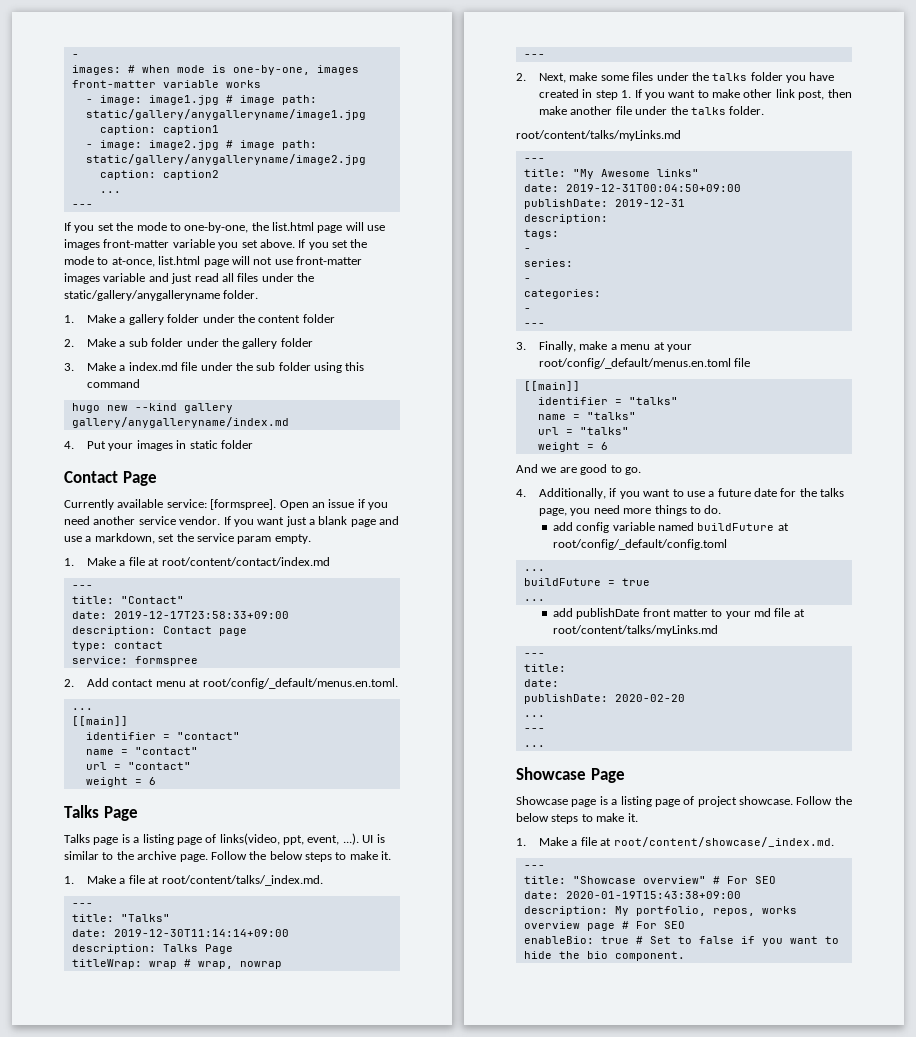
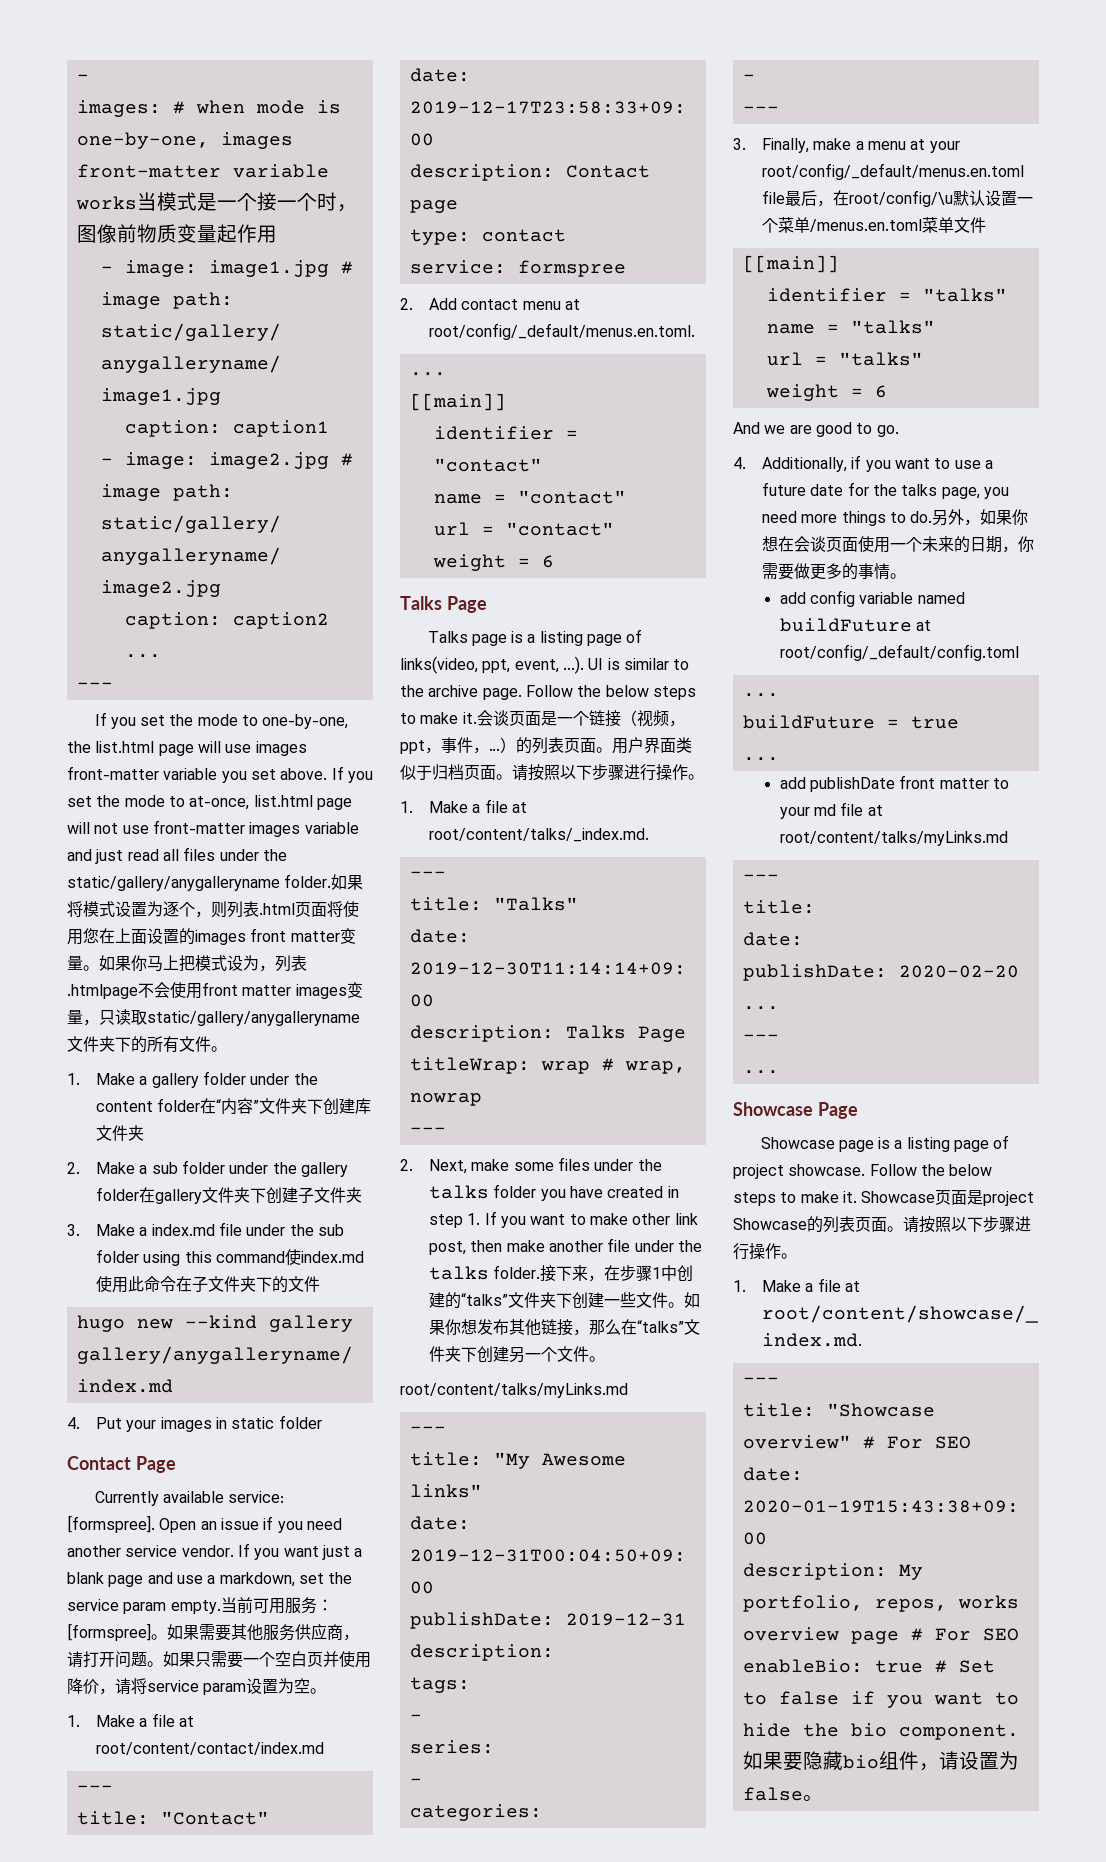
- images: # when mode is one-by-one, images front-matter variable works
+ images: # when mode is one-by-one, images front-matter variable works当模式是一个接一个时，图像前物质变量起作用
+ 如果将模式设置为逐个，则列表.html页面将使用您在上面设置的images front matter变量。如果你马上把模式设为，列表.htmlpage不会使用front matter images变量，只读取static/gallery/anygalleryname文件夹下的所有文件。
- 1. Make a gallery folder under the content folder
+ 1. Make a gallery folder under the content folder在“内容”文件夹下创建库文件夹
- 2. Make a sub folder under the gallery folder
+ 2. Make a sub folder under the gallery folder在gallery文件夹下创建子文件夹
- 3. Make a index.md file under the sub folder using this command
+ 3. Make a index.md file under the sub folder using this command使index.md使用此命令在子文件夹下的文件
+ 当前可用服务：[formspree]。如果需要其他服务供应商，请打开问题。如果只需要一个空白页并使用降价，请将service param设置为空。
+ 会谈页面是一个链接（视频，ppt，事件，…）的列表页面。用户界面类似于归档页面。请按照以下步骤进行操作。
+ 接下来，在步骤1中创建的“talks”文件夹下创建一些文件。如果你想发布其他链接，那么在“talks”文件夹下创建另一个文件。
- 3. Finally, make a menu at your root/config/_default/menus.en.toml file
+ 3. Finally, make a menu at your root/config/_default/menus.en.toml file最后，在root/config/\u默认设置一个菜单/menus.en.toml菜单文件
+ 另外，如果你想在会谈页面使用一个未来的日期，你需要做更多的事情。
+ Showcase页面是project Showcase的列表页面。请按照以下步骤进行操作。
+ 如果要隐藏bio组件，请设置为false。

